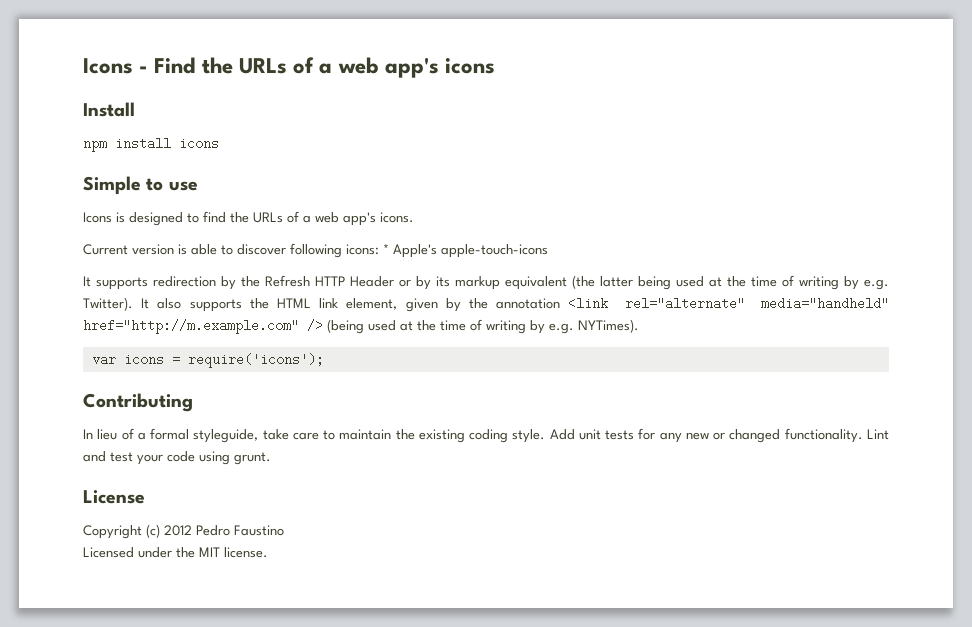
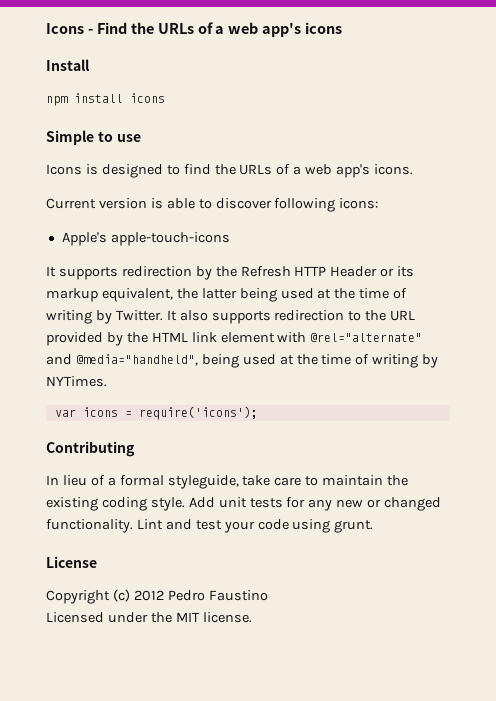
- Current version is able to discover following icons: * Apple's apple-touch-icons
+ Current version is able to discover following icons:
+ Apple's apple-touch-icons
- It supports redirection by the Refresh HTTP Header or by its markup equivalent (the latter being used at the time of writing by e.g. Twitter).
+ It supports redirection by the Refresh HTTP Header or its markup equivalent, the latter being used at the time of writing by Twitter.
- It also supports the HTML link element, given by the annotation <link rel="alternate" media="handheld" href="http://m.example.com" /> (being used at the time of writing by e.g. NYTimes).
+ It also supports redirection to the URL provided by the HTML link element with @rel="alternate" and @media="handheld", being used at the time of writing by NYTimes.

